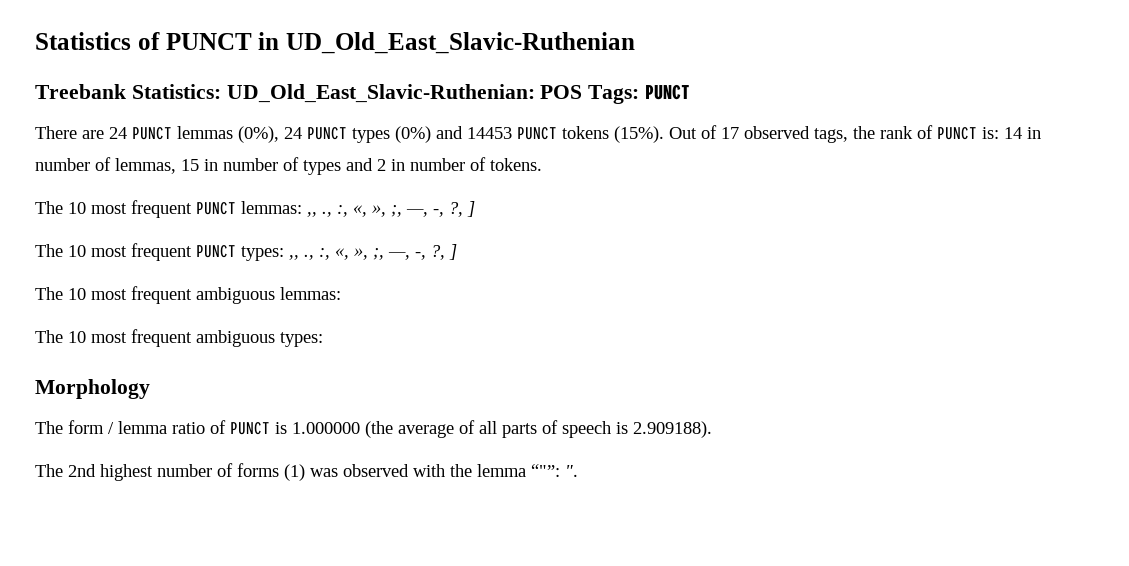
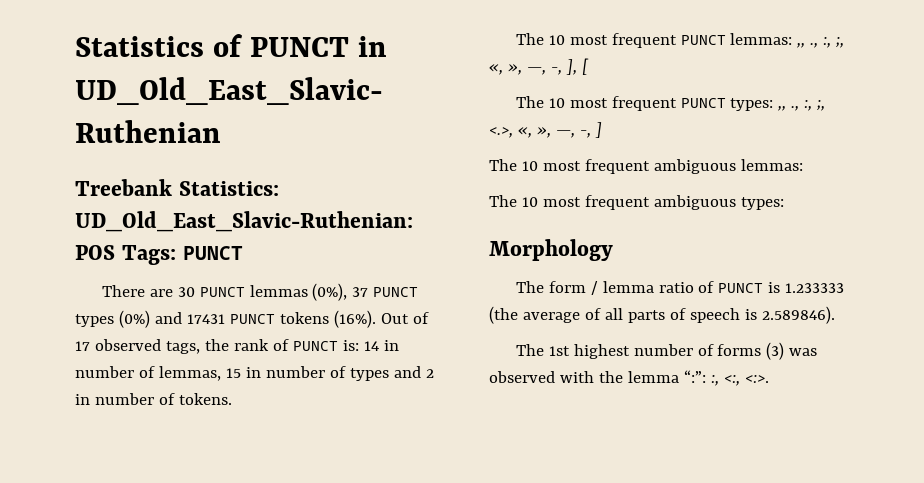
- There are 24 PUNCT lemmas (0%), 24 PUNCT types (0%) and 14453 PUNCT tokens (15%).
+ There are 30 PUNCT lemmas (0%), 37 PUNCT types (0%) and 17431 PUNCT tokens (16%).
- The 10 most frequent PUNCT lemmas: ,, ., :, «, », ;, —, -, ?, ]
+ The 10 most frequent PUNCT lemmas: ,, ., :, ;, «, », —, -, ], [
- The 10 most frequent PUNCT types: ,, ., :, «, », ;, —, -, ?, ]
+ The 10 most frequent PUNCT types: ,, ., :, ;, <.>, «, », —, -, ]
- The form / lemma ratio of PUNCT is 1.000000 (the average of all parts of speech is 2.909188).
- The 2nd highest number of forms (1) was observed with the lemma “"”: ".
+ The form / lemma ratio of PUNCT is 1.233333 (the average of all parts of speech is 2.589846).
+ The 1st highest number of forms (3) was observed with the lemma “:”: :, <:, <:>.

